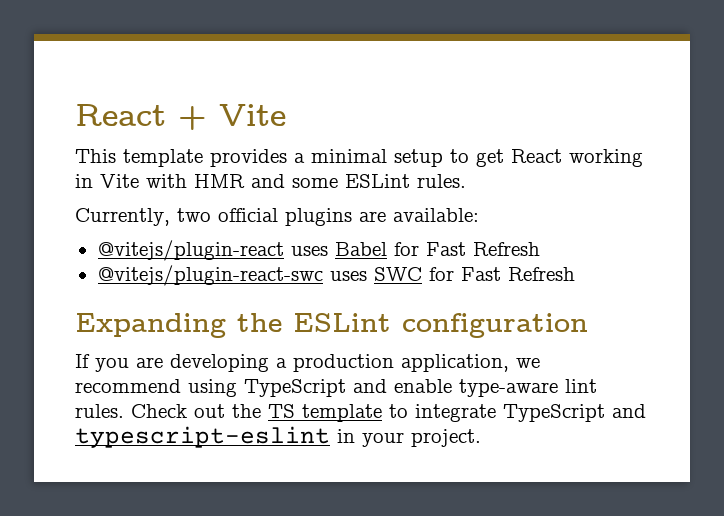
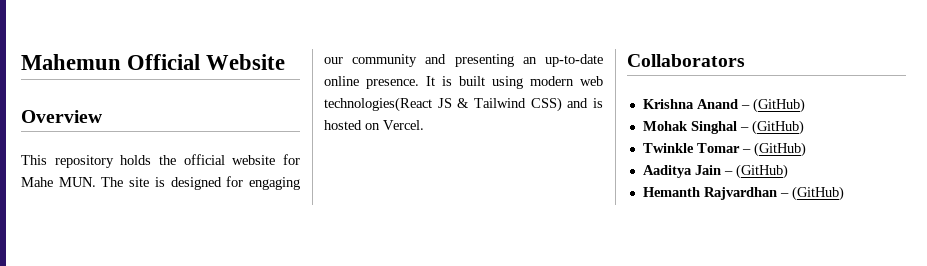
- React + Vite
- This template provides a minimal setup to get React working in Vite with HMR and some ESLint rules.
- Currently, two official plugins are available:
- @vitejs/plugin-react uses Babel for Fast Refresh
- @vitejs/plugin-react-swc uses SWC for Fast Refresh
- Expanding the ESLint configuration
- If you are developing a production application, we recommend using TypeScript and enable type-aware lint rules. Check out the TS template to integrate TypeScript and typescript-eslint in your project.
+ Mahemun Official Website
+ Overview
+ This repository holds the official website for Mahe MUN. The site is designed for engaging our community and presenting an up-to-date online presence. It is built using modern web technologies(React JS & Tailwind CSS) and is hosted on Vercel.
+ Collaborators
+ Krishna Anand – (GitHub)
+ Mohak Singhal – (GitHub)
+ Twinkle Tomar – (GitHub)
+ Aaditya Jain – (GitHub)
+ Hemanth Rajvardhan – (GitHub)

